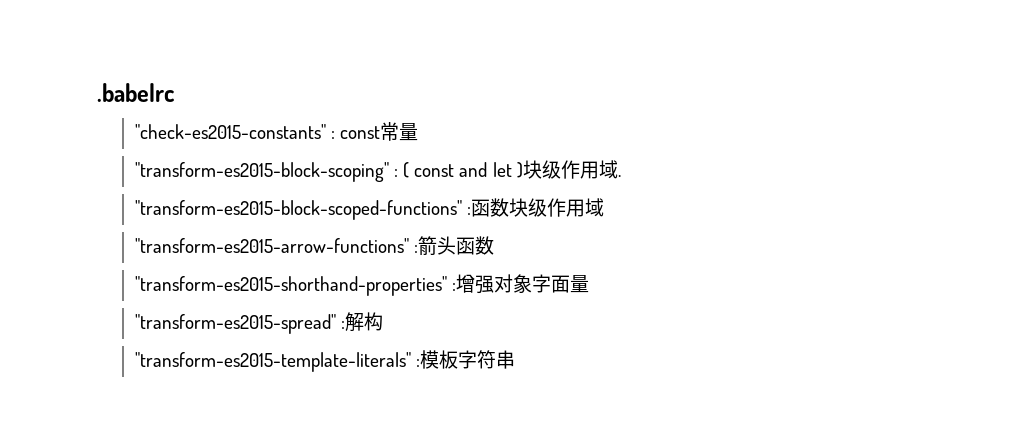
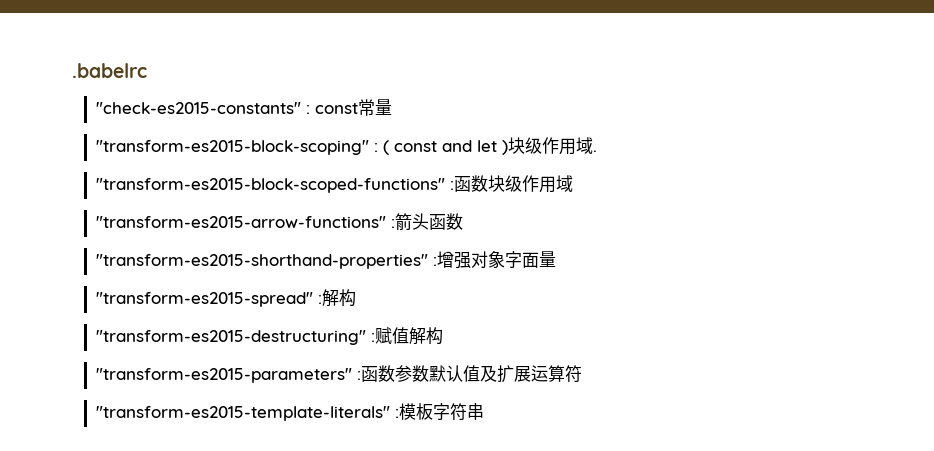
+ "transform-es2015-destructuring" :赋值解构
+ "transform-es2015-parameters" :函数参数默认值及扩展运算符

